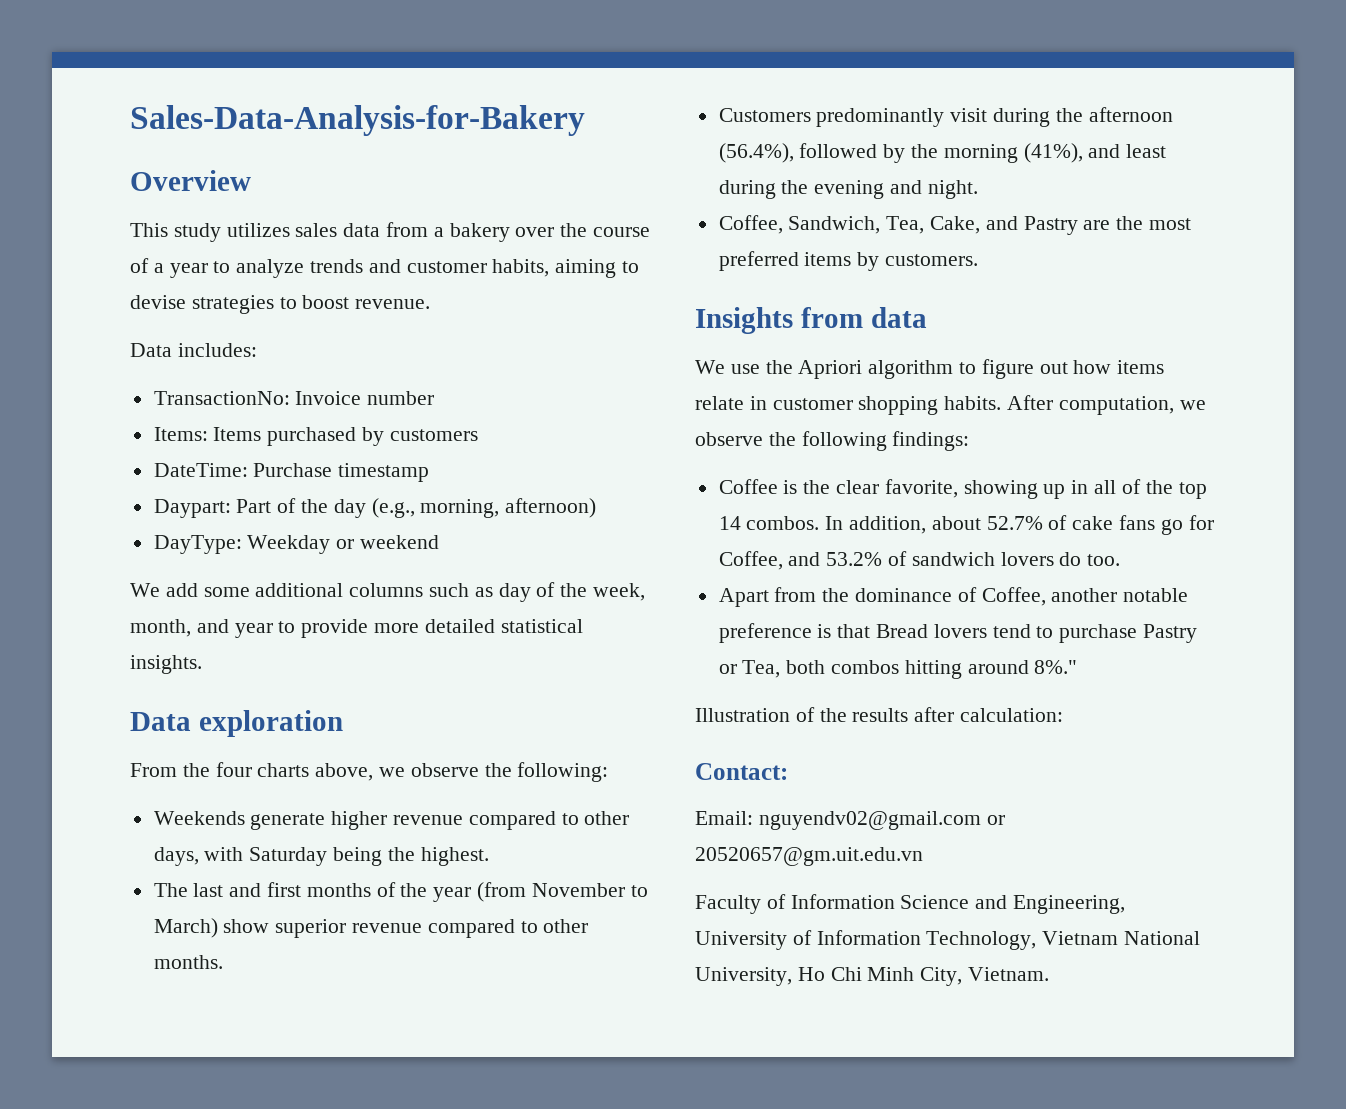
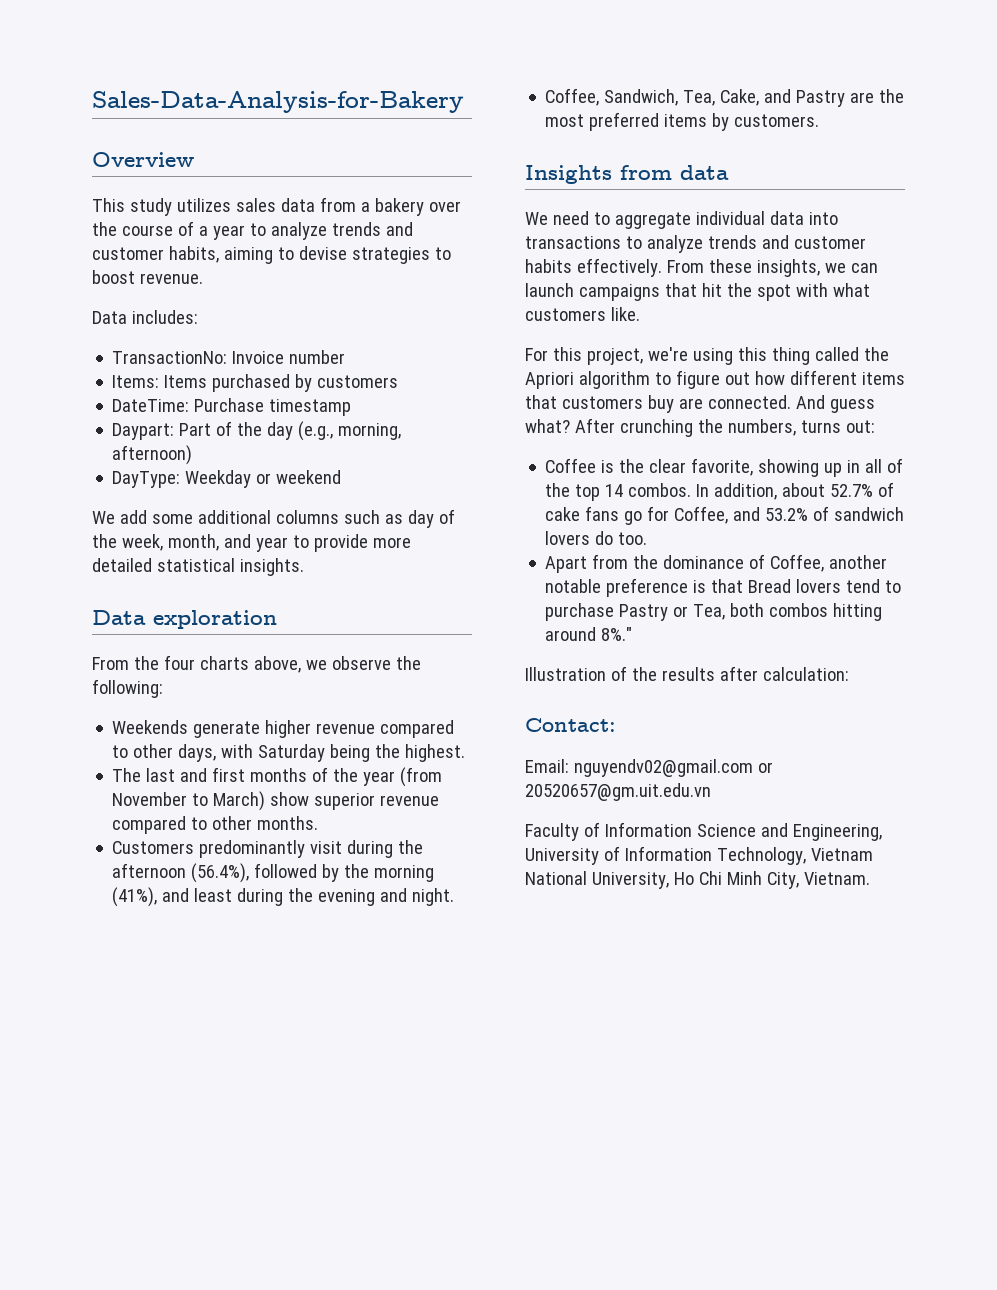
- We use the Apriori algorithm to figure out how items relate in customer shopping habits. After computation, we observe the following findings:
+ We need to aggregate individual data into transactions to analyze trends and customer habits effectively. From these insights, we can launch campaigns that hit the spot with what customers like.
+ For this project, we're using this thing called the Apriori algorithm to figure out how different items that customers buy are connected. And guess what? After crunching the numbers, turns out:

